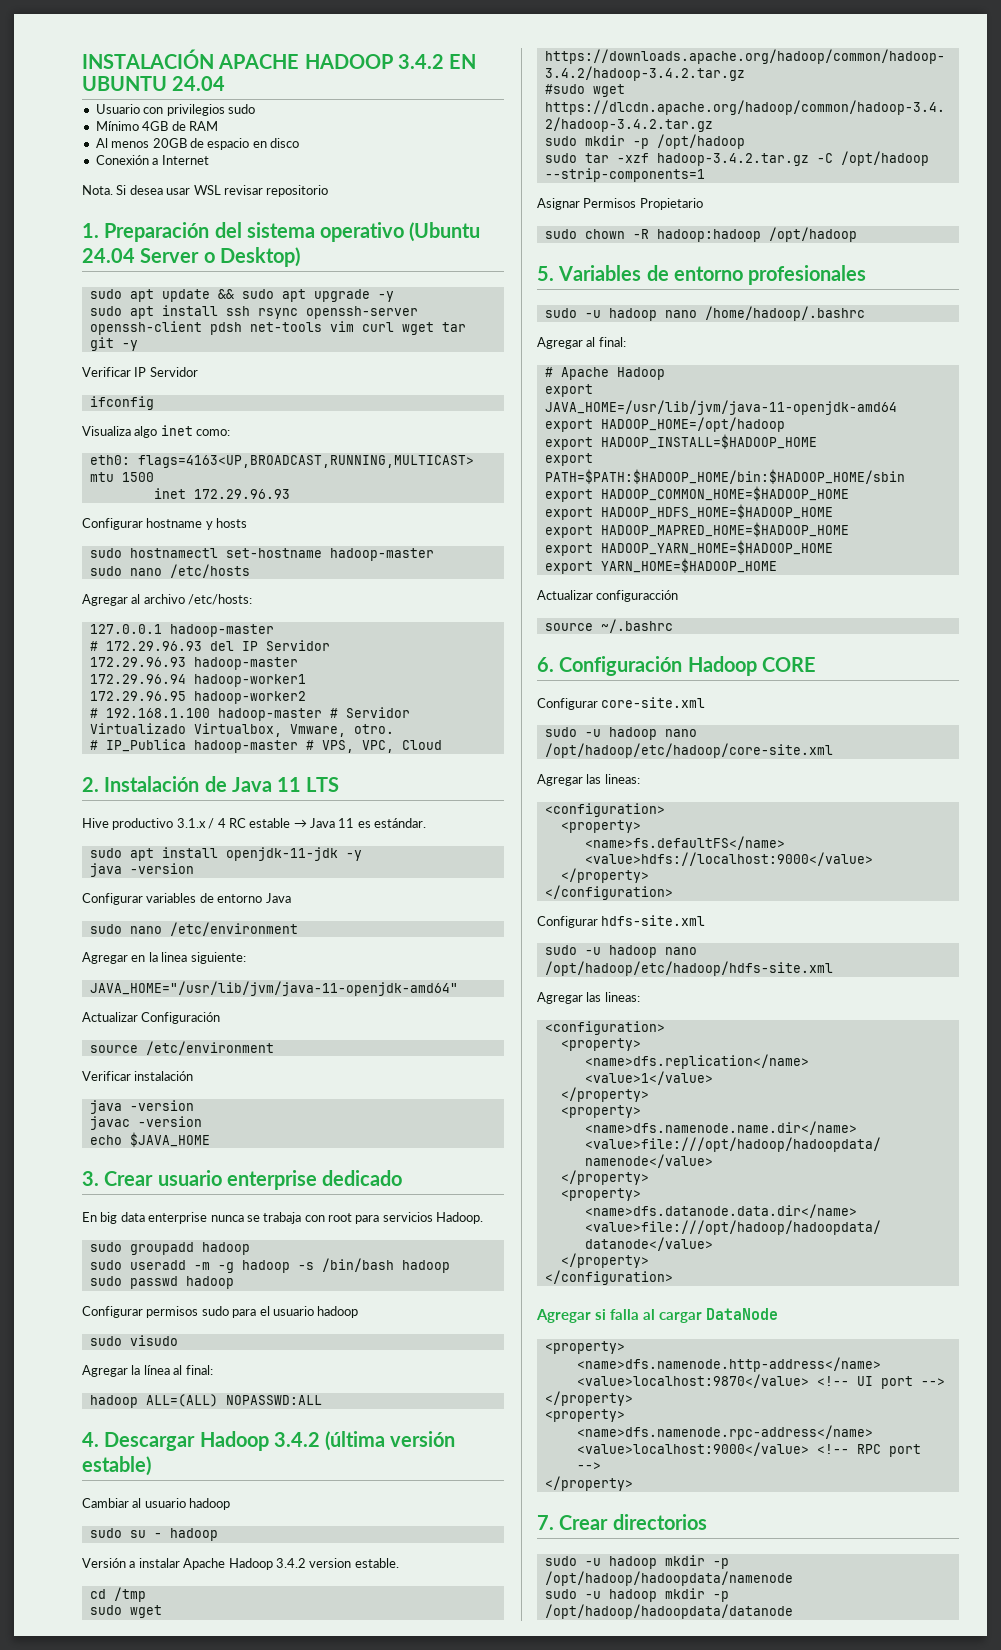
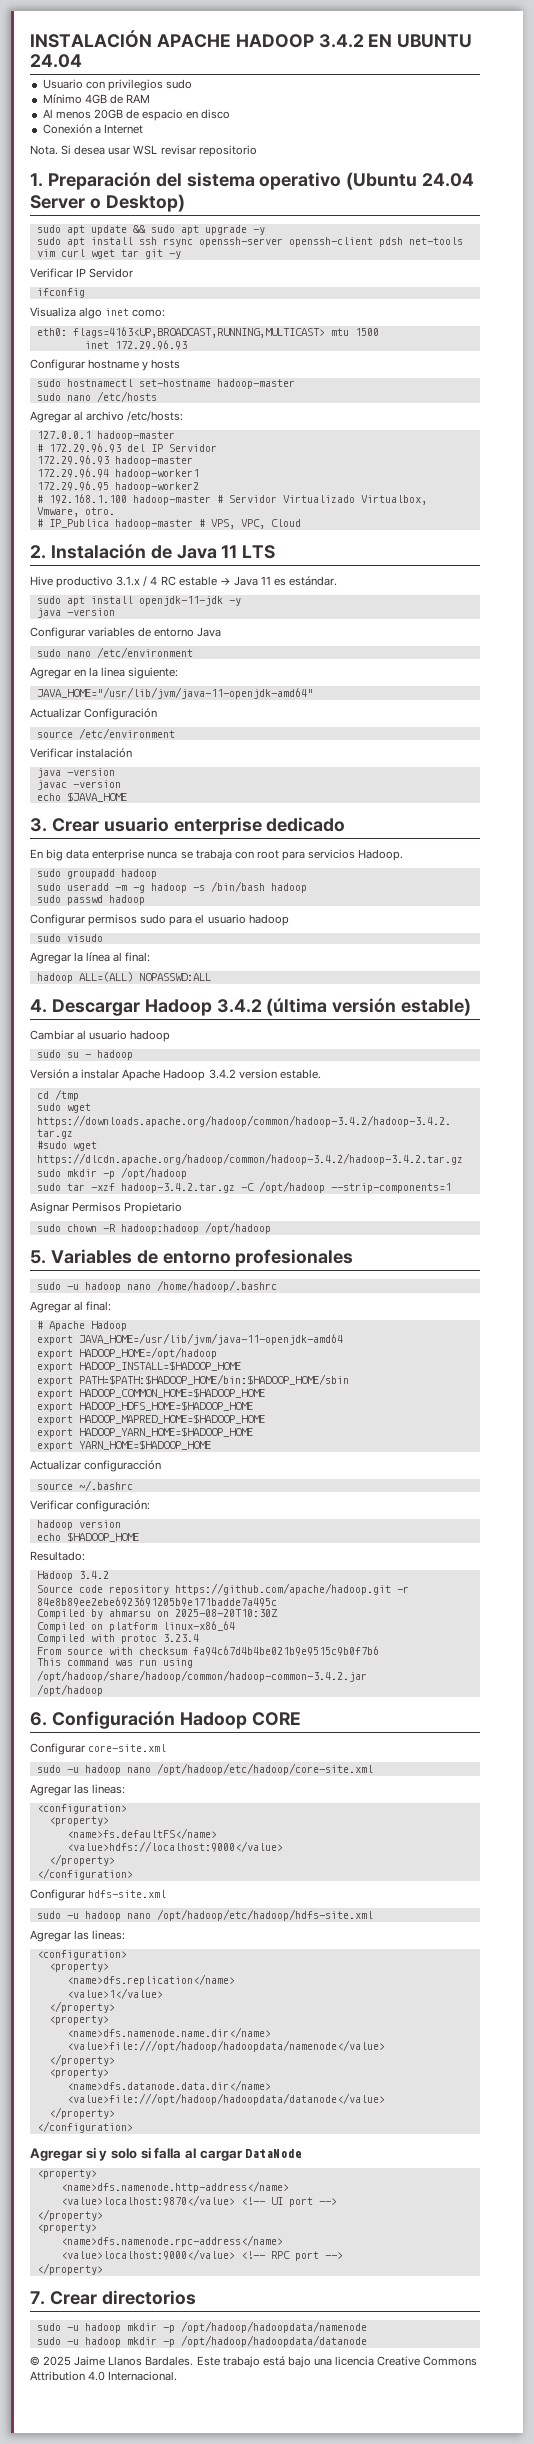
+ Verificar configuración:
+ hadoop version
+ echo $HADOOP_HOME
+ Resultado:
+ Hadoop 3.4.2
+ Source code repository https://github.com/apache/hadoop.git -r 84e8b89ee2ebe6923691205b9e171badde7a495c
+ Compiled by ahmarsu on 2025-08-20T10:30Z
+ Compiled on platform linux-x86_64
+ Compiled with protoc 3.23.4
+ From source with checksum fa94c67d4b4be021b9e9515c9b0f7b6
+ This command was run using /opt/hadoop/share/hadoop/common/hadoop-common-3.4.2.jar
+ /opt/hadoop
- Agregar si falla al cargar DataNode
+ Agregar si y solo si falla al cargar DataNode
+ © 2025 Jaime Llanos Bardales. Este trabajo está bajo una licencia Creative Commons Attribution 4.0 Internacional.

